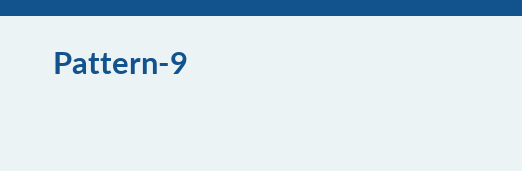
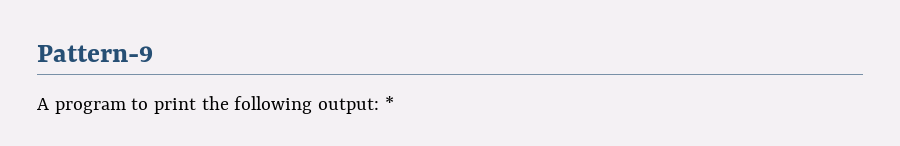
+ A program to print the following output: *

